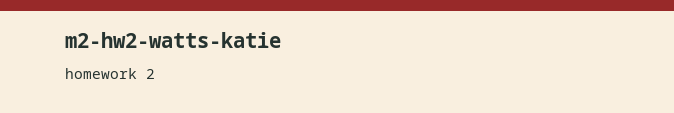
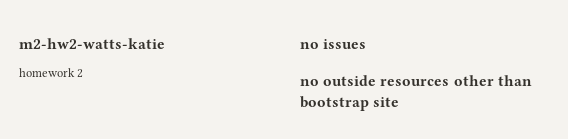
+ no issues
+ no outside resources other than bootstrap site

